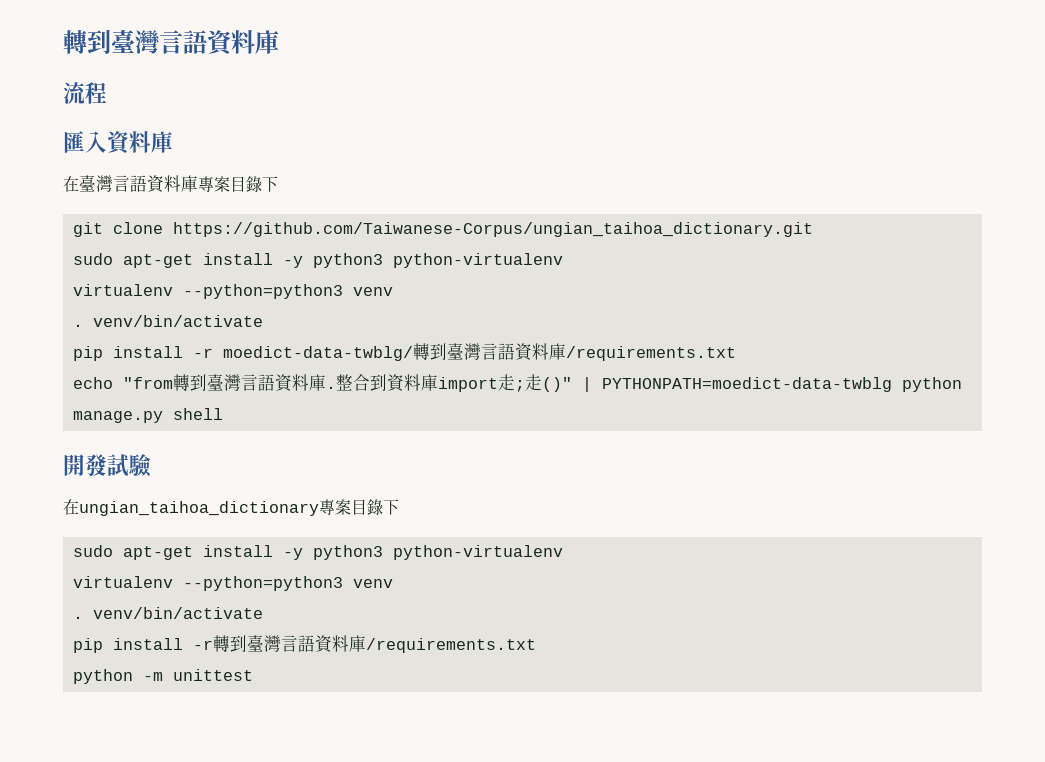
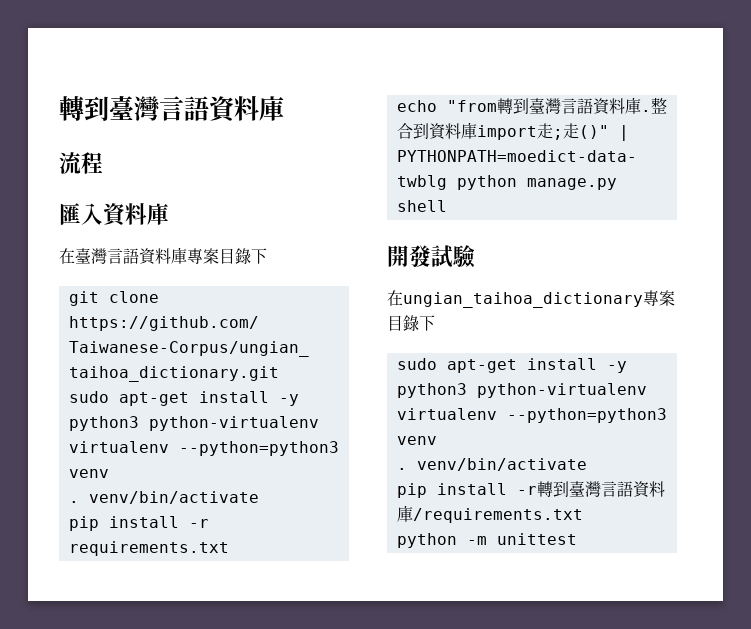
- pip install -r moedict-data-twblg/轉到臺灣言語資料庫/requirements.txt
+ pip install -r requirements.txt

